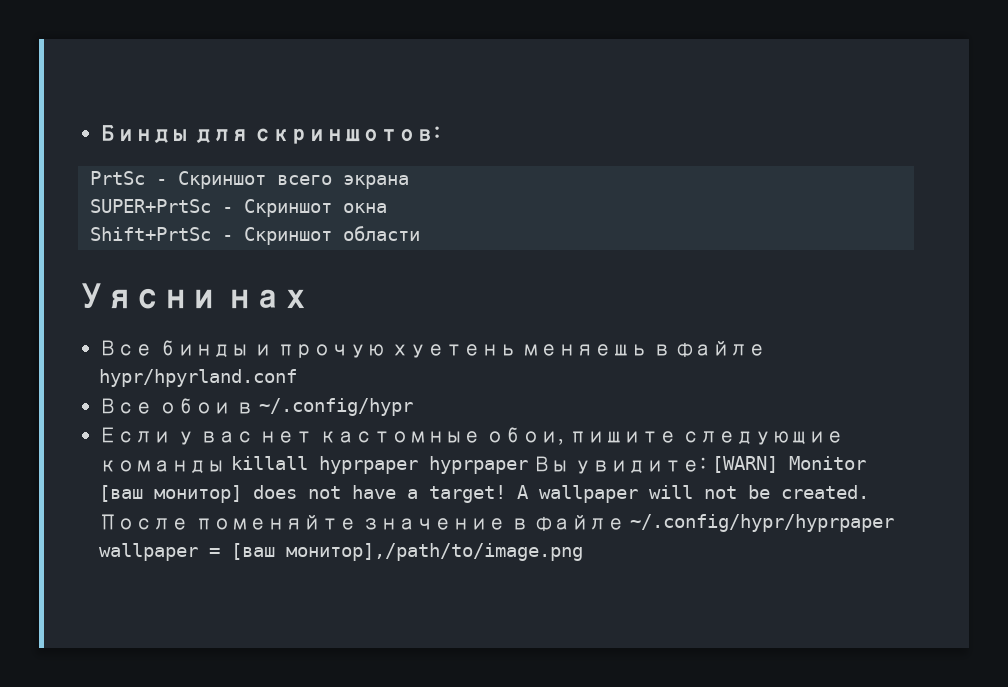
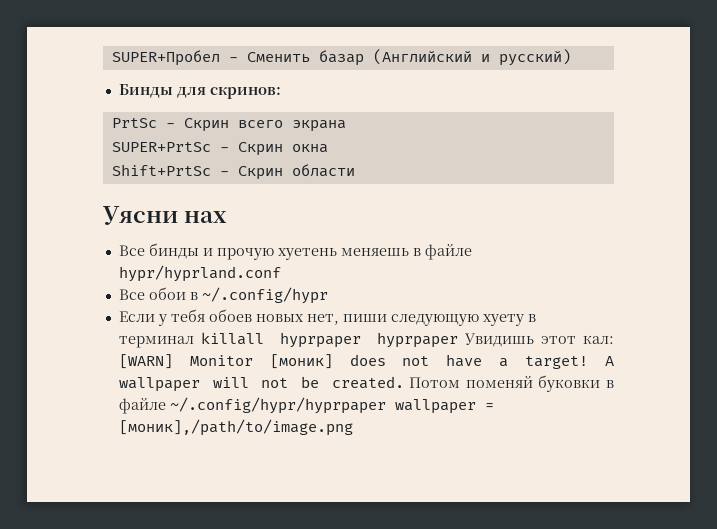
+ SUPER+Пробел - Сменить базар (Английский и русский)
- Бинды для скриншотов:
+ Бинды для скринов:
- PrtSc - Скриншот всего экрана
+ PrtSc - Скрин всего экрана
- SUPER+PrtSc - Скриншот окна
+ SUPER+PrtSc - Скрин окна
- Shift+PrtSc - Скриншот области
+ Shift+PrtSc - Скрин области
- Все бинды и прочую хуетень меняешь в файле hypr/hpyrland.conf
+ Все бинды и прочую хуетень меняешь в файле hypr/hyprland.conf
- Если у вас нет кастомные обои, пишите следующие команды killall hyprpaper hyprpaper Вы увидите: [WARN] Monitor [ваш монитор] does not have a target!
+ Если у тебя обоев новых нет, пиши следующую хуету в терминал killall hyprpaper hyprpaper Увидишь этот кал: [WARN] Monitor [моник] does not have a target!
- После поменяйте значение в файле ~/.config/hypr/hyprpaper wallpaper = [ваш монитор],/path/to/image.png
+ Потом поменяй буковки в файле ~/.config/hypr/hyprpaper wallpaper = [моник],/path/to/image.png

